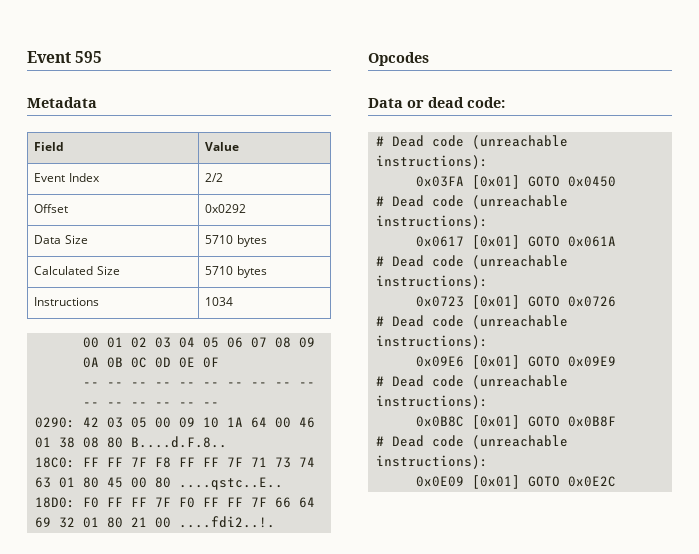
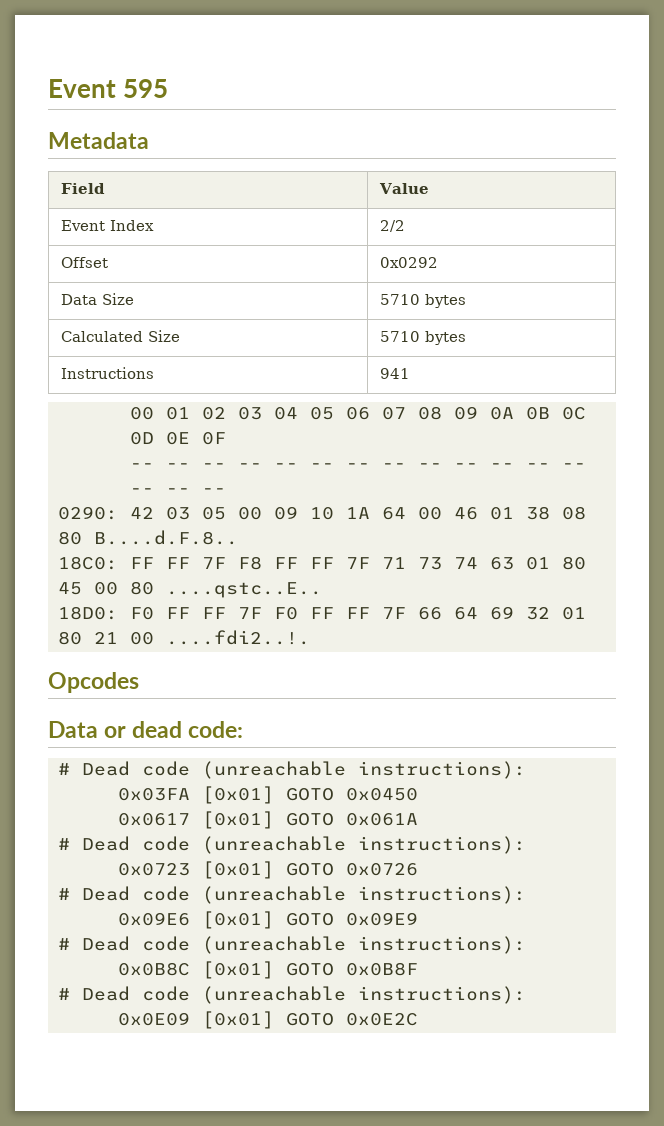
- Instructions | 1034
+ Instructions | 941
  0x03FA [0x01] GOTO 0x0450
- # Dead code (unreachable instructions):

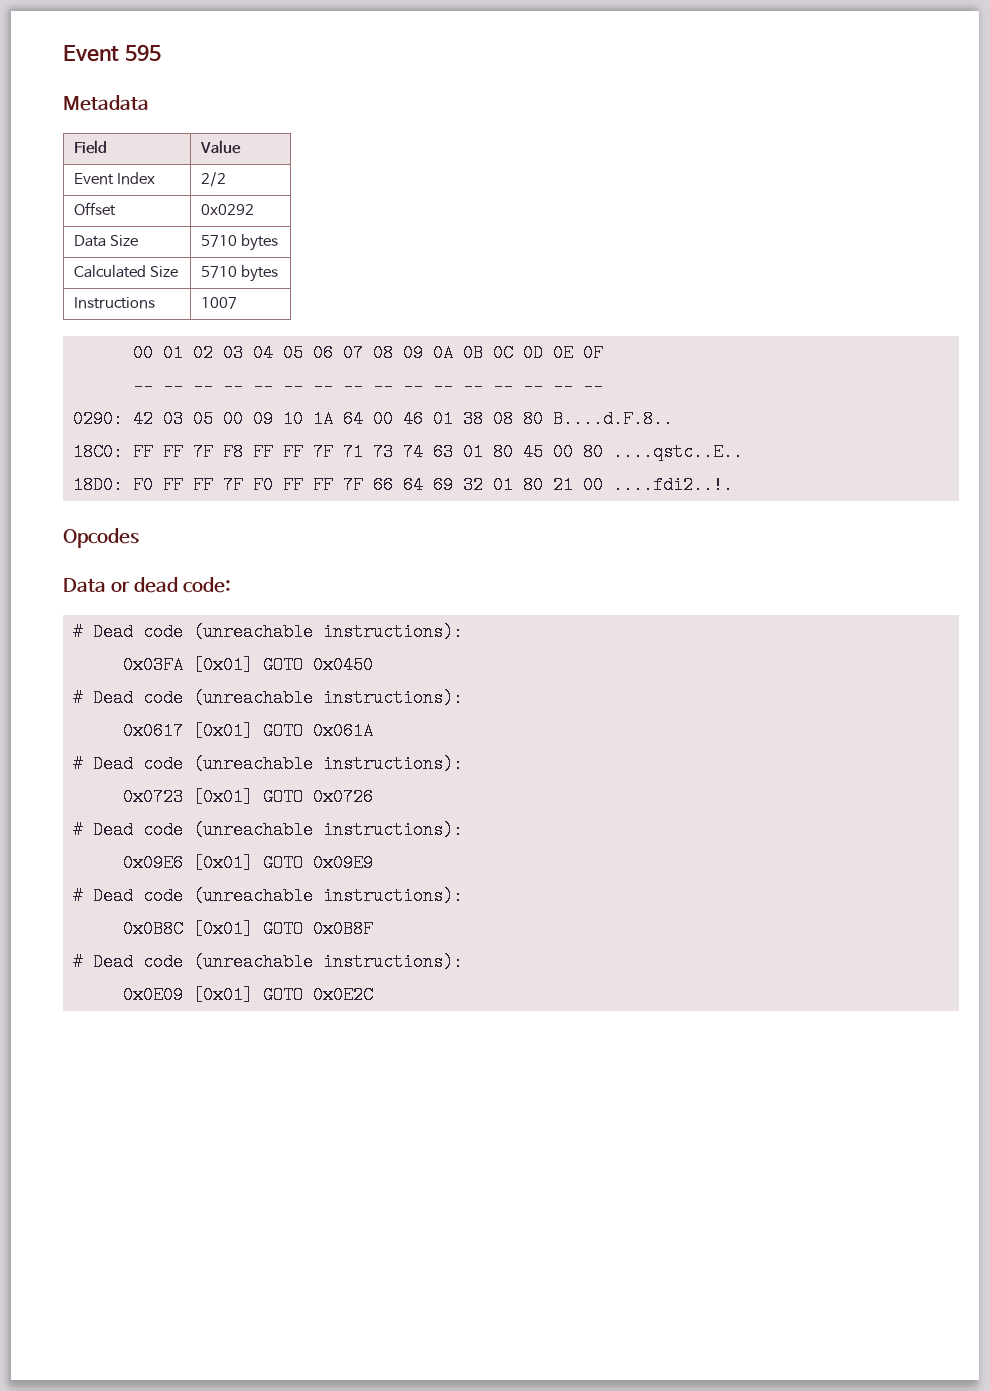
- Instructions | 941
+ Instructions | 1007
  0x03FA [0x01] GOTO 0x0450
+ # Dead code (unreachable instructions):

